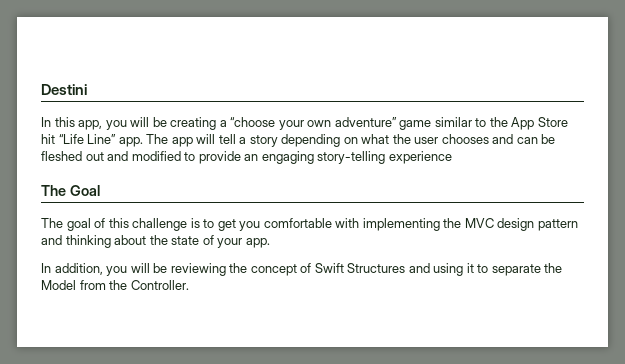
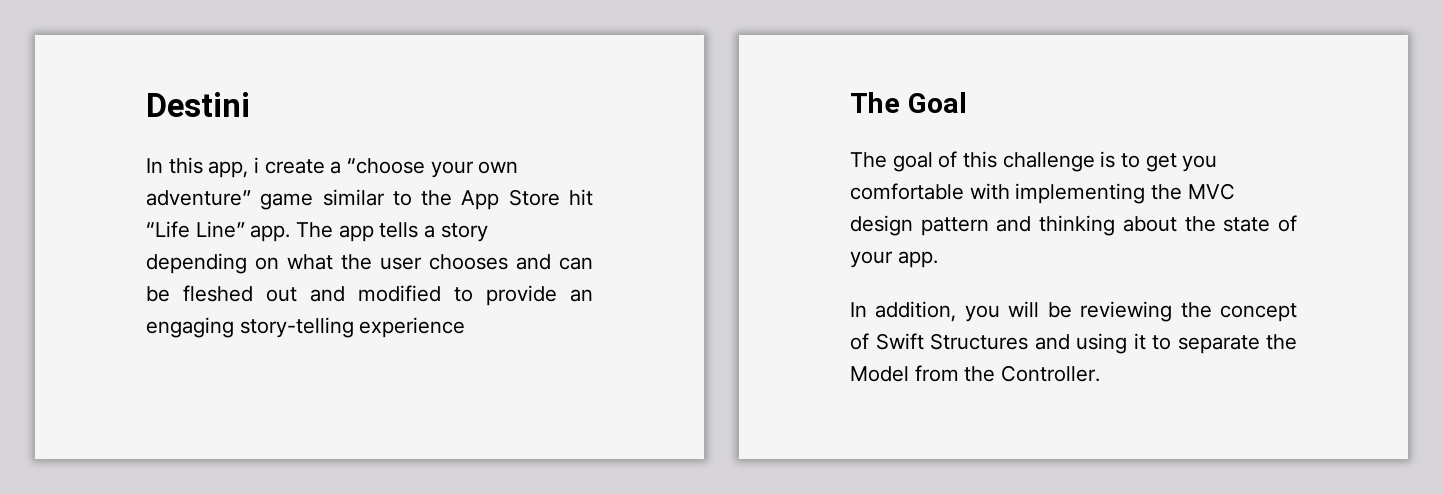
- In this app, you will be creating a “choose your own adventure” game similar to the App Store hit “Life Line” app.
+ In this app, i create a “choose your own adventure” game similar to the App Store hit “Life Line” app.
- The app will tell a story depending on what the user chooses and can be fleshed out and modified to provide an engaging story-telling experience
+ The app tells a story depending on what the user chooses and can be fleshed out and modified to provide an engaging story-telling experience

